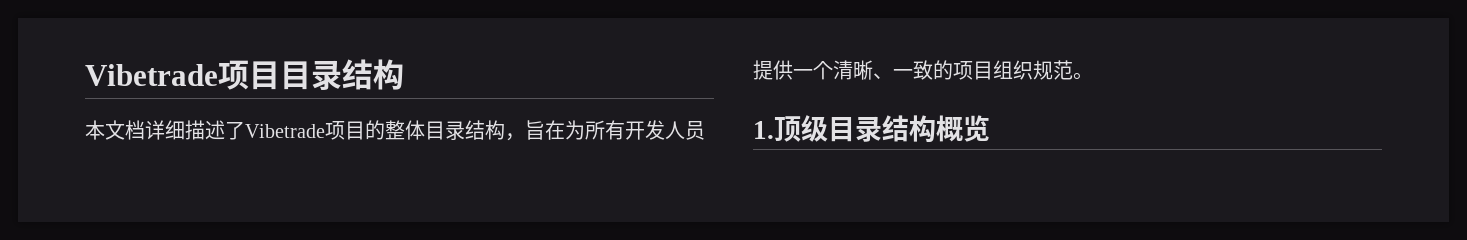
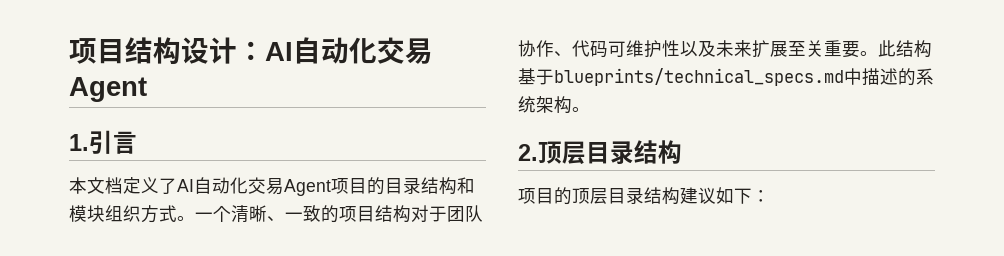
- Vibetrade项目目录结构
- 本文档详细描述了Vibetrade项目的整体目录结构，旨在为所有开发人员提供一个清晰、一致的项目组织规范。
+ 项目结构设计：AI自动化交易Agent
+ 1.引言
+ 本文档定义了AI自动化交易Agent项目的目录结构和模块组织方式。一个清晰、一致的项目结构对于团队协作、代码可维护性以及未来扩展至关重要。此结构基于blueprints/technical_specs.md中描述的系统架构。
- 1.顶级目录结构概览
+ 2.顶层目录结构
+ 项目的顶层目录结构建议如下：

